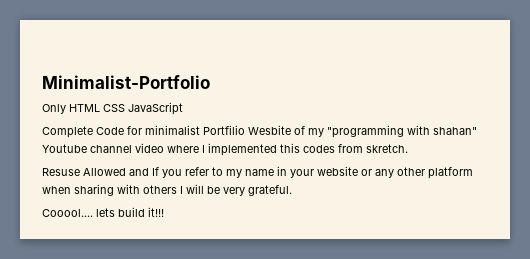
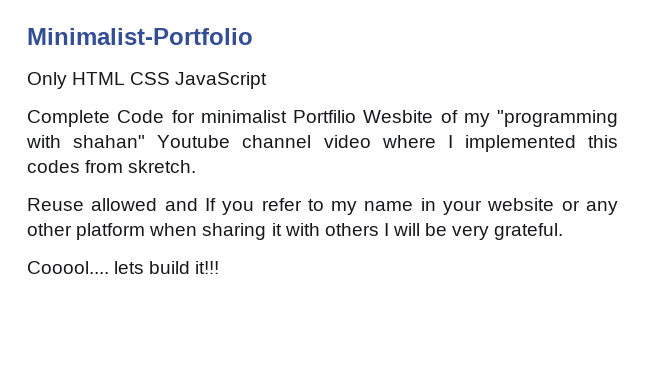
- Resuse Allowed and If you refer to my name in your website or any other platform when sharing with others I will be very grateful.
+ Reuse allowed and If you refer to my name in your website or any other platform when sharing it with others I will be very grateful.

